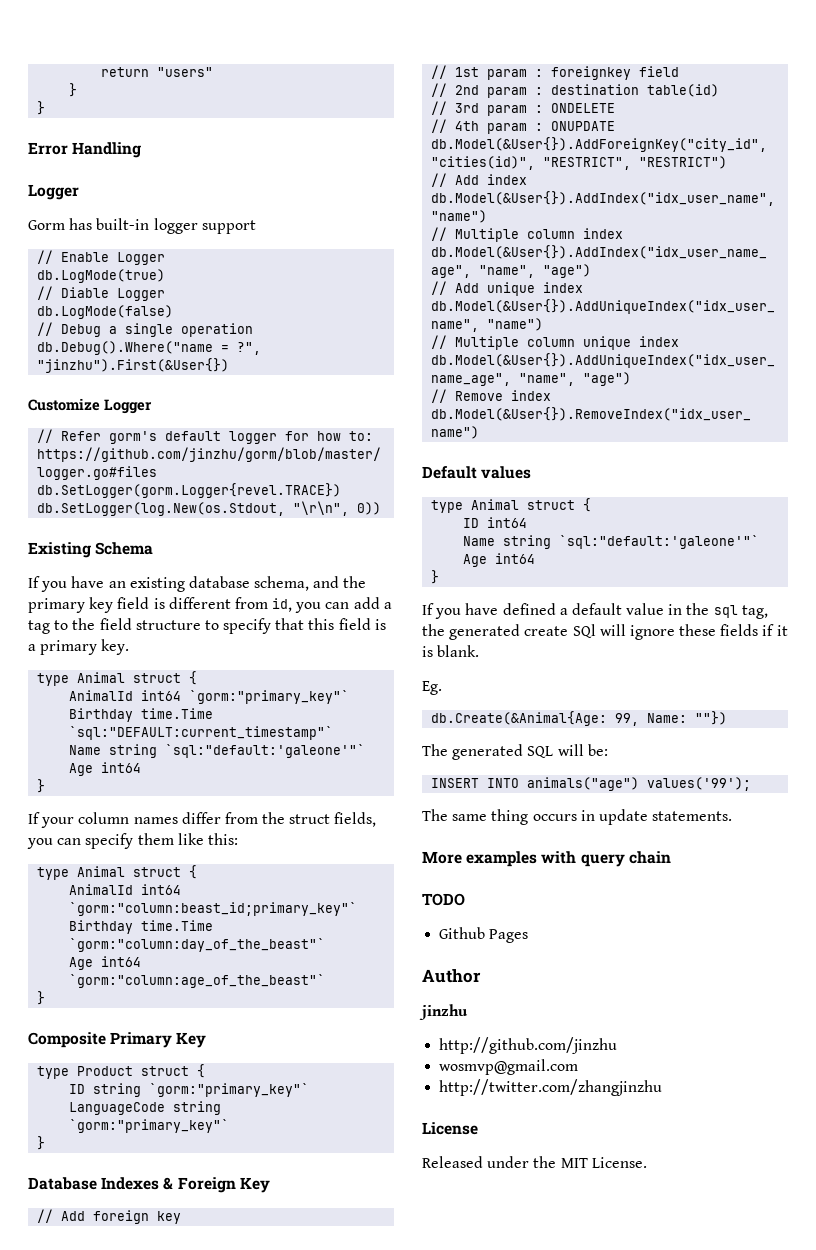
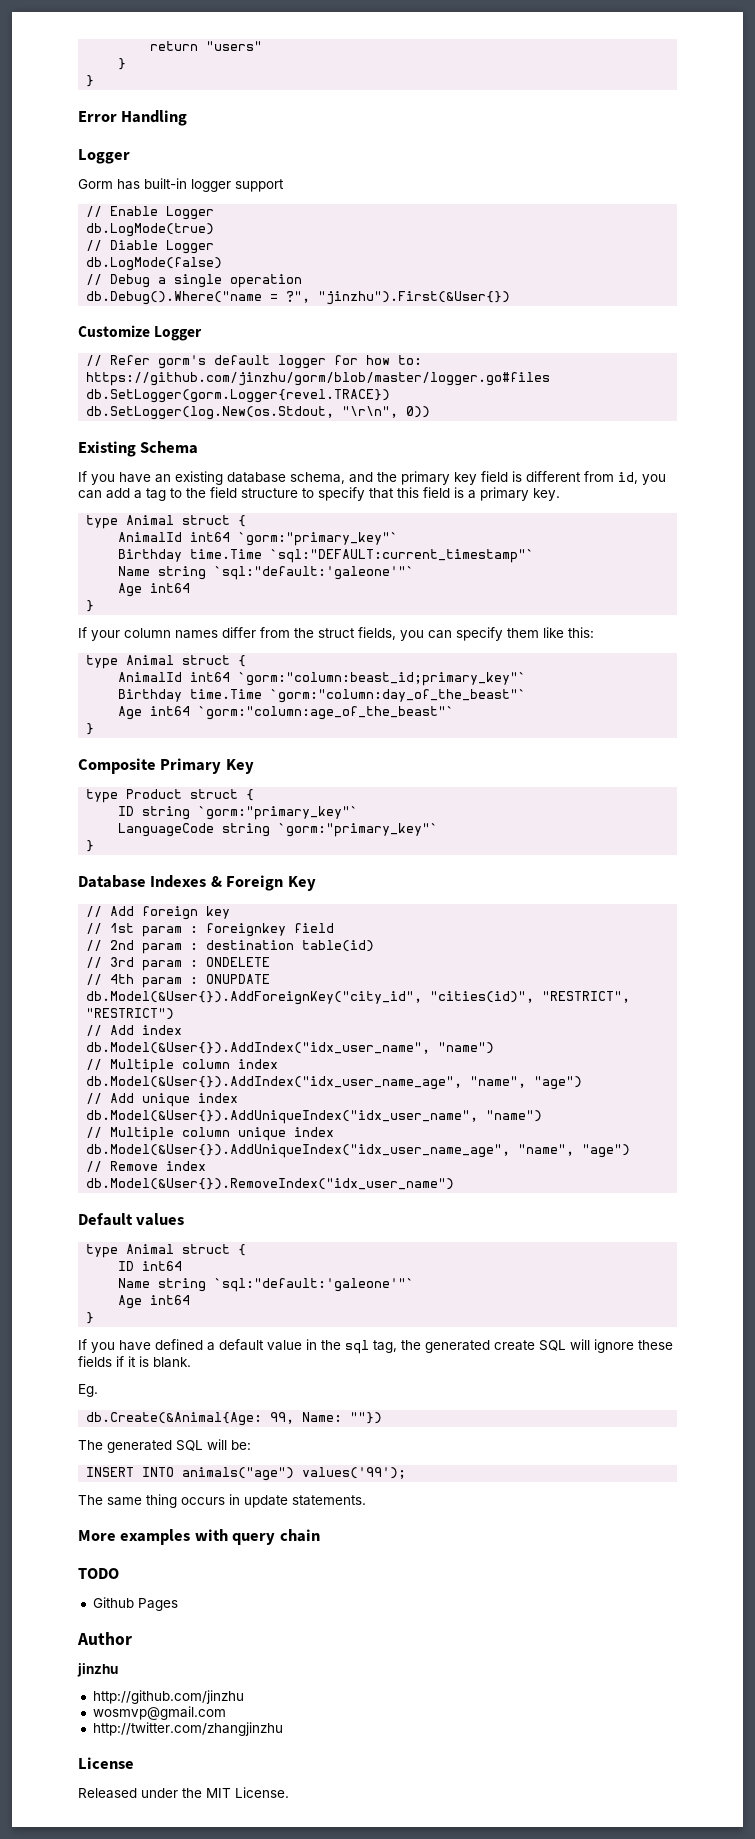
- If you have defined a default value in the sql tag, the generated create SQl will ignore these fields if it is blank.
+ If you have defined a default value in the sql tag, the generated create SQL will ignore these fields if it is blank.

